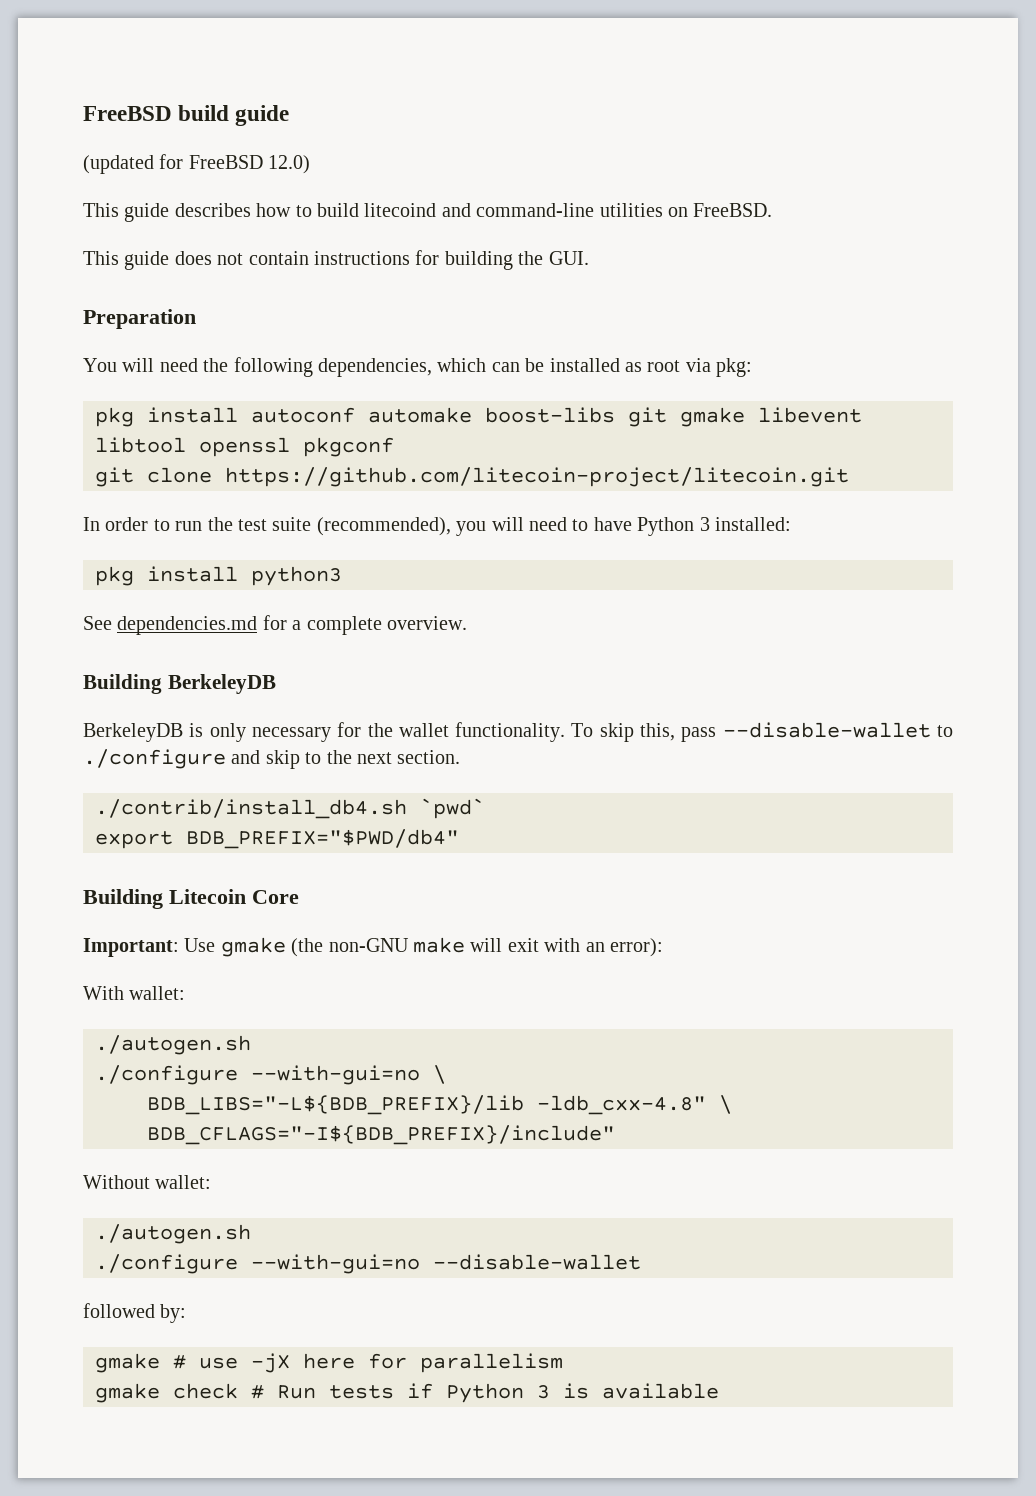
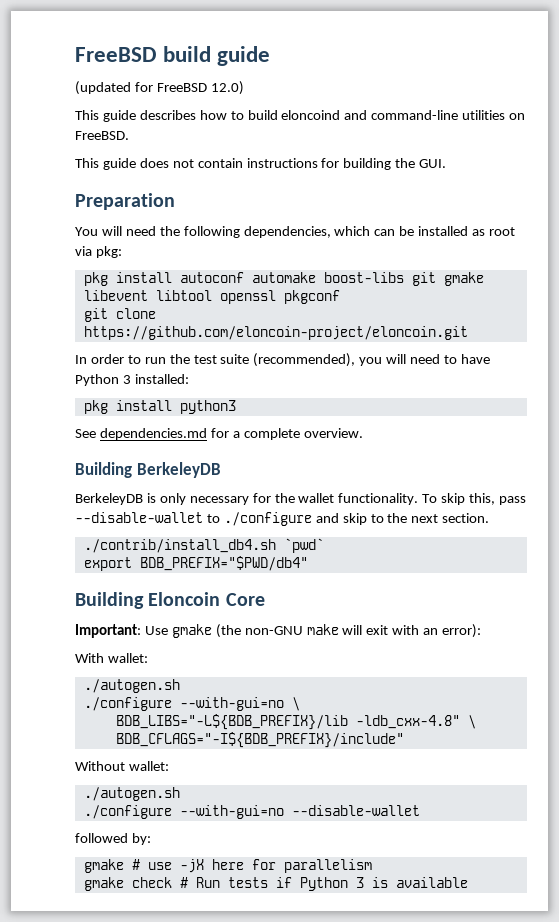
- This guide describes how to build litecoind and command-line utilities on FreeBSD.
+ This guide describes how to build eloncoind and command-line utilities on FreeBSD.
- git clone https://github.com/litecoin-project/litecoin.git
+ git clone https://github.com/eloncoin-project/eloncoin.git
- Building Litecoin Core
+ Building Eloncoin Core

